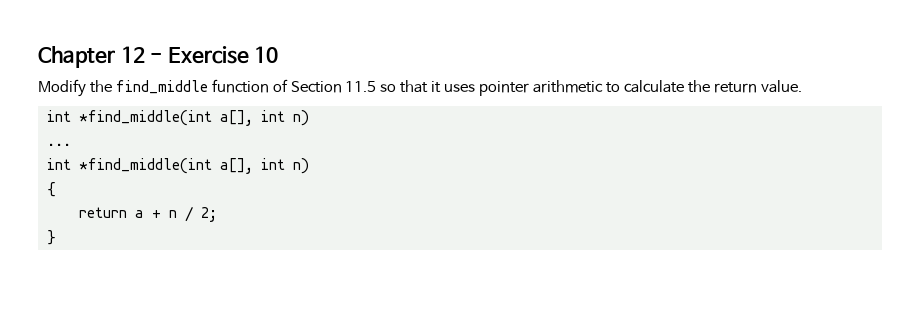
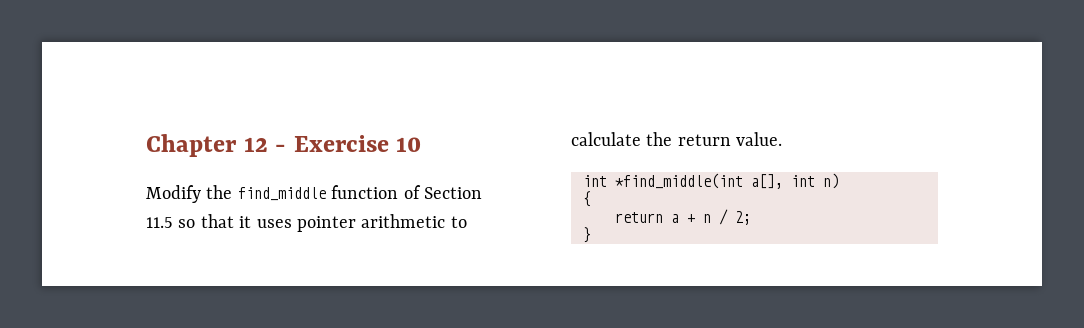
- ...
- int *find_middle(int a[], int n)

